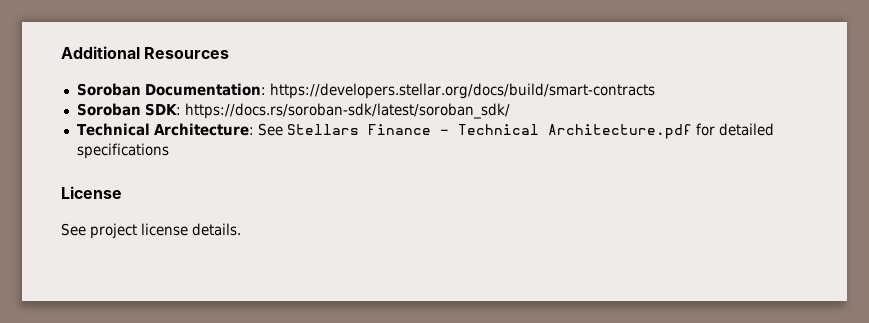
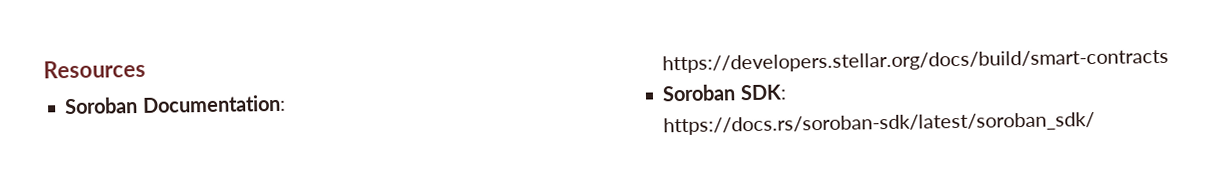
- Additional Resources
+ Resources
- Technical Architecture: See Stellars Finance - Technical Architecture.pdf for detailed specifications
- License
- See project license details.

